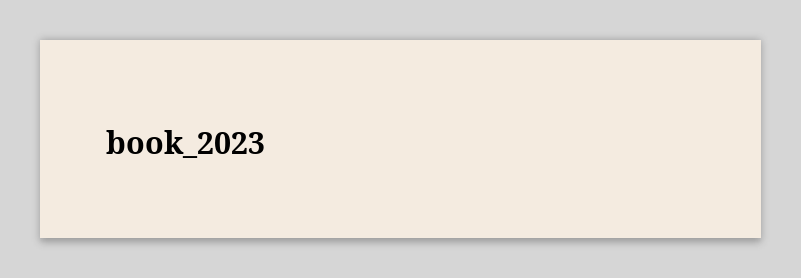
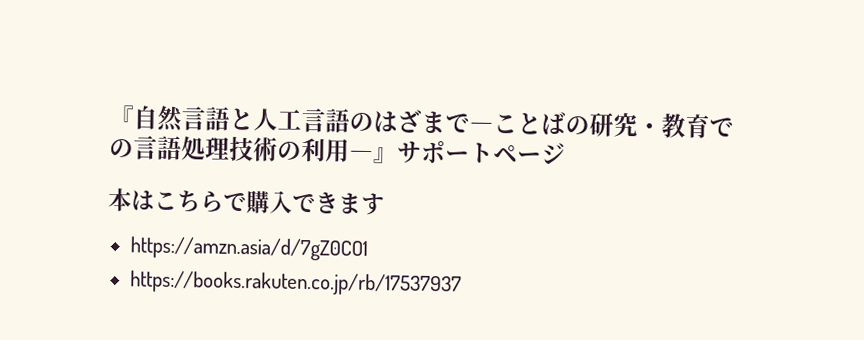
- book_2023
+ 『自然言語と人工言語のはざまで―ことばの研究・教育での言語処理技術の利用―』サポートページ
+ 本はこちらで購入できます
+ https://amzn.asia/d/7gZ0CO1
+ https://books.rakuten.co.jp/rb/17537937

